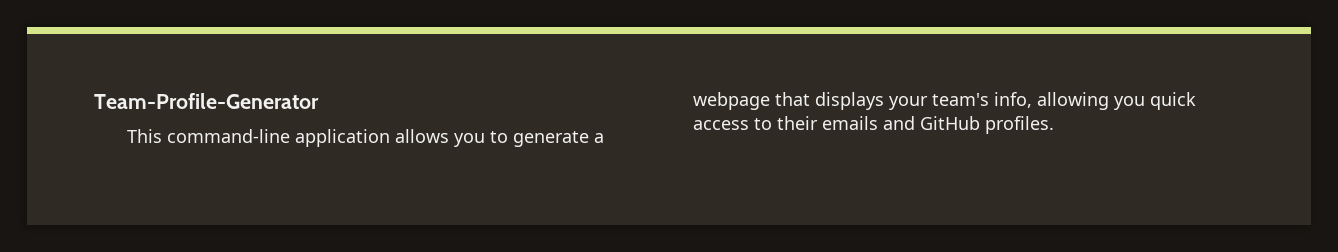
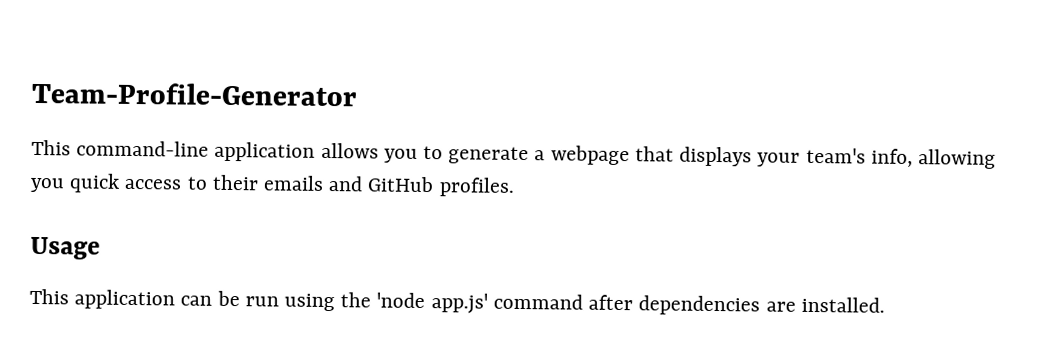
+ Usage
+ This application can be run using the 'node app.js' command after dependencies are installed.

